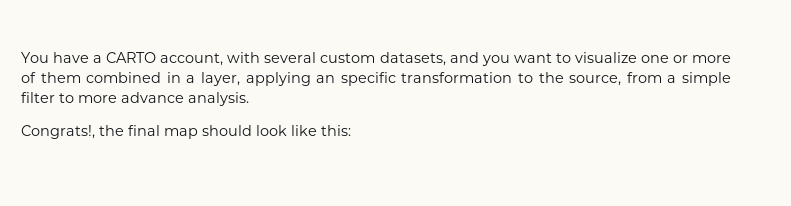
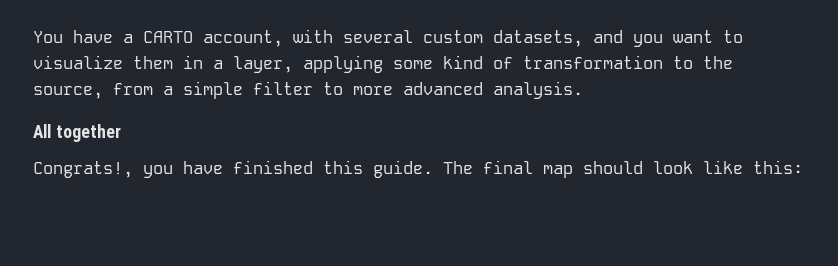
- You have a CARTO account, with several custom datasets, and you want to visualize one or more of them combined in a layer, applying an specific transformation to the source, from a simple filter to more advance analysis.
+ You have a CARTO account, with several custom datasets, and you want to visualize them in a layer, applying some kind of transformation to the source, from a simple filter to more advanced analysis.
+ All together
- Congrats!, the final map should look like this:
+ Congrats!, you have finished this guide. The final map should look like this:

